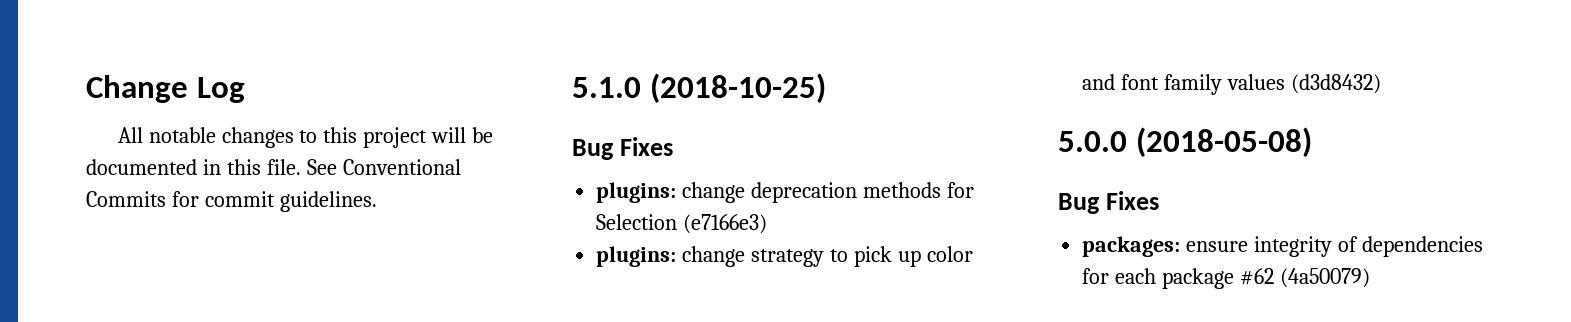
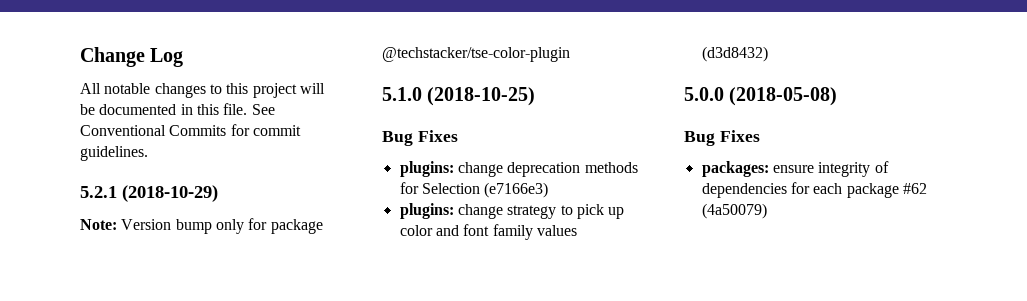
+ 5.2.1 (2018-10-29)
+ Note: Version bump only for package @techstacker/tse-color-plugin

